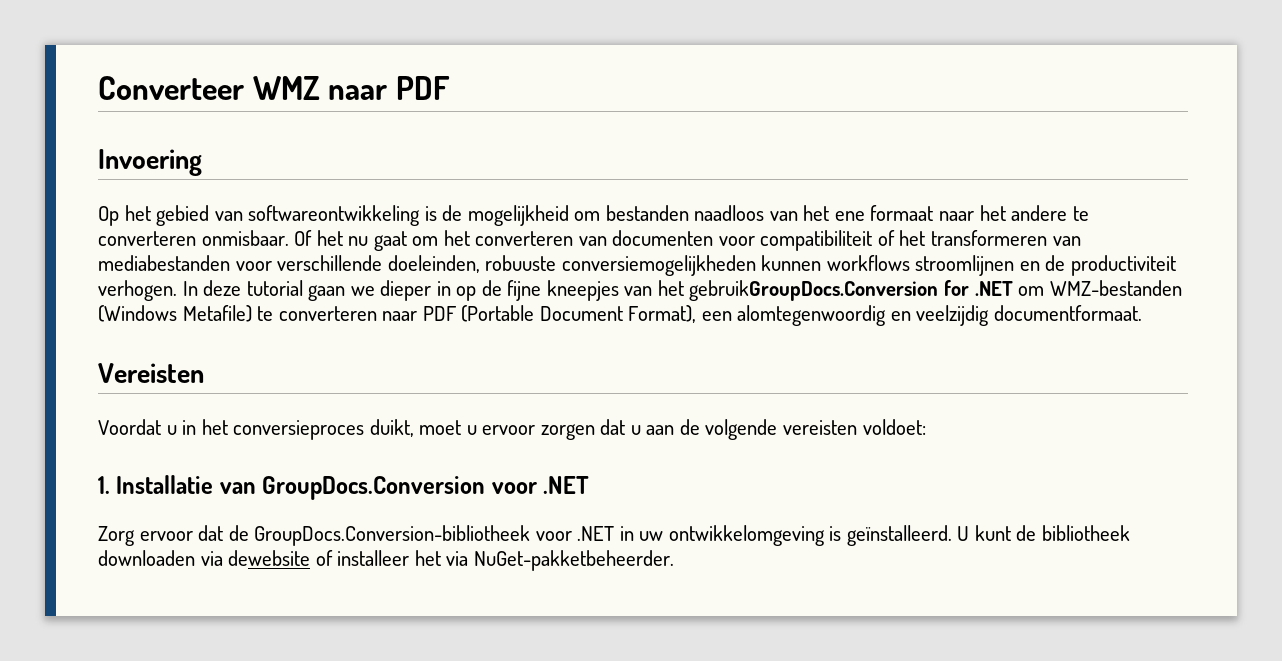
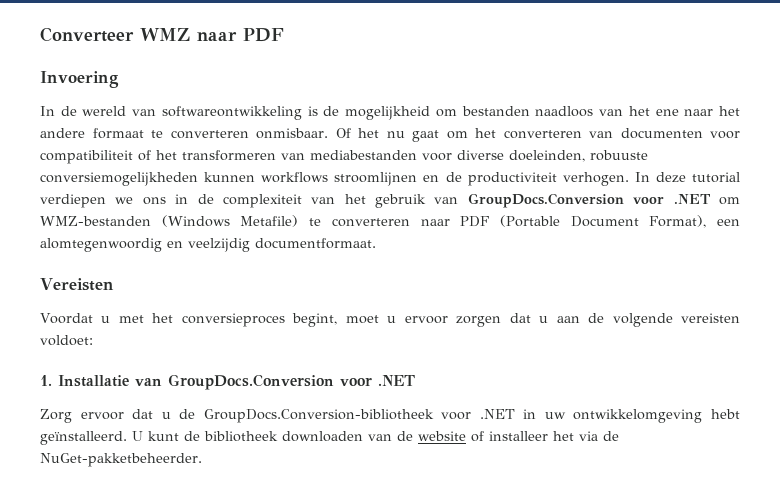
- Op het gebied van softwareontwikkeling is de mogelijkheid om bestanden naadloos van het ene formaat naar het andere te converteren onmisbaar.
+ In de wereld van softwareontwikkeling is de mogelijkheid om bestanden naadloos van het ene naar het andere formaat te converteren onmisbaar.
- Of het nu gaat om het converteren van documenten voor compatibiliteit of het transformeren van mediabestanden voor verschillende doeleinden, robuuste conversiemogelijkheden kunnen workflows stroomlijnen en de productiviteit verhogen.
+ Of het nu gaat om het converteren van documenten voor compatibiliteit of het transformeren van mediabestanden voor diverse doeleinden, robuuste conversiemogelijkheden kunnen workflows stroomlijnen en de productiviteit verhogen.
- In deze tutorial gaan we dieper in op de fijne kneepjes van het gebruikGroupDocs.Conversion for .NET om WMZ-bestanden (Windows Metafile) te converteren naar PDF (Portable Document Format), een alomtegenwoordig en veelzijdig documentformaat.
+ In deze tutorial verdiepen we ons in de complexiteit van het gebruik van GroupDocs.Conversion voor .NET om WMZ-bestanden (Windows Metafile) te converteren naar PDF (Portable Document Format), een alomtegenwoordig en veelzijdig documentformaat.
- Voordat u in het conversieproces duikt, moet u ervoor zorgen dat u aan de volgende vereisten voldoet:
+ Voordat u met het conversieproces begint, moet u ervoor zorgen dat u aan de volgende vereisten voldoet:
- Zorg ervoor dat de GroupDocs.Conversion-bibliotheek voor .NET in uw ontwikkelomgeving is geïnstalleerd.
+ Zorg ervoor dat u de GroupDocs.Conversion-bibliotheek voor .NET in uw ontwikkelomgeving hebt geïnstalleerd.
- U kunt de bibliotheek downloaden via dewebsite of installeer het via NuGet-pakketbeheerder.
+ U kunt de bibliotheek downloaden van de website of installeer het via de NuGet-pakketbeheerder.

